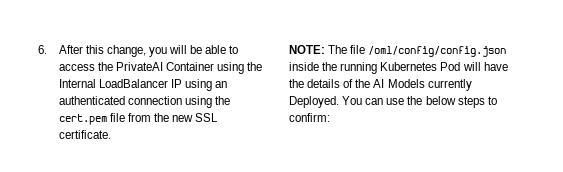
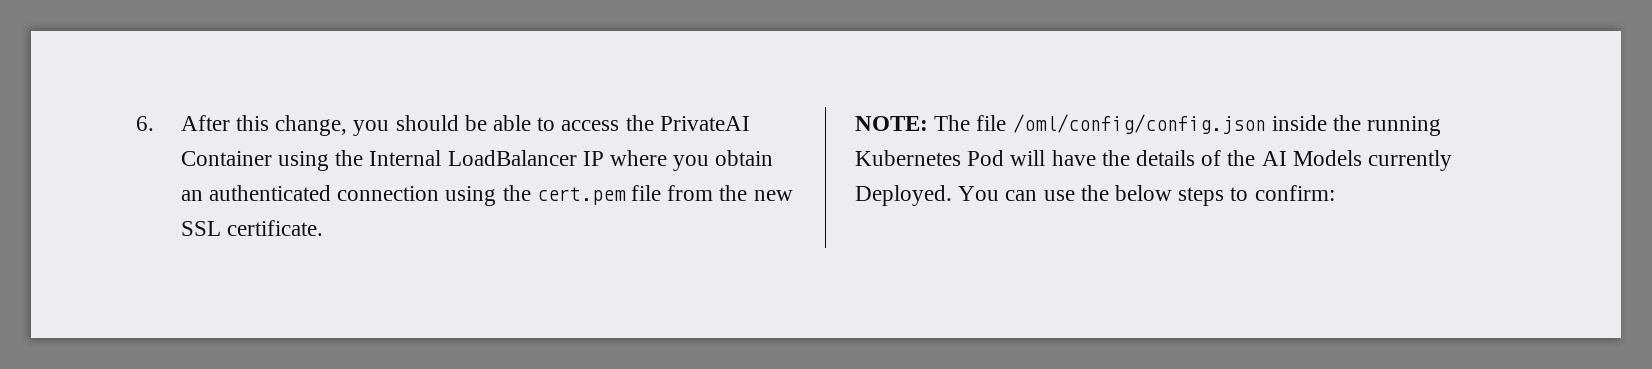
- 6. After this change, you will be able to access the PrivateAI Container using the Internal LoadBalancer IP using an authenticated connection using the cert.pem file from the new SSL certificate.
+ 6. After this change, you should be able to access the PrivateAI Container using the Internal LoadBalancer IP where you obtain an authenticated connection using the cert.pem file from the new SSL certificate.

